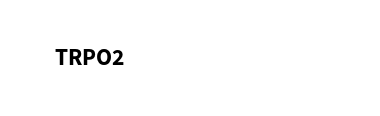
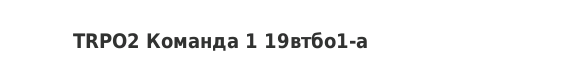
- TRPO2
+ TRPO2 Команда 1 19втбо1-а

